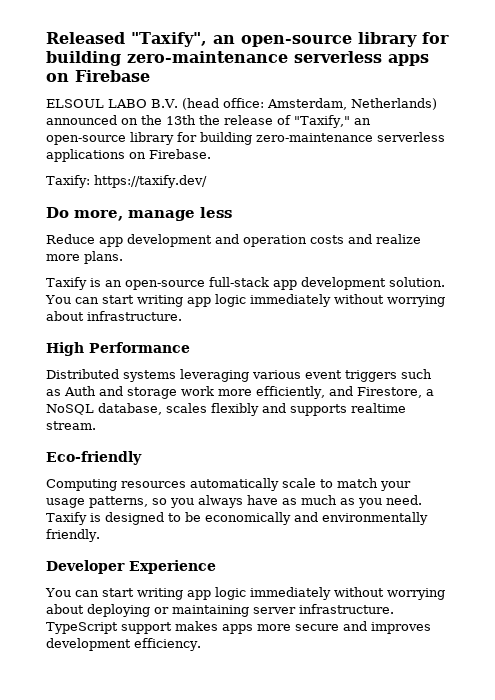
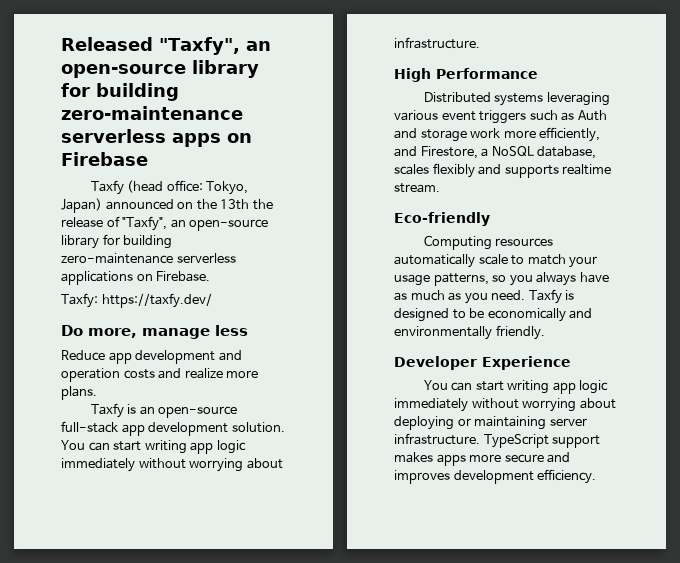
- Released "Taxify", an open-source library for building zero-maintenance serverless apps on Firebase
+ Released "Taxfy", an open-source library for building zero-maintenance serverless apps on Firebase
- ELSOUL LABO B.V. (head office: Amsterdam, Netherlands) announced on the 13th the release of "Taxify," an open-source library for building zero-maintenance serverless applications on Firebase.
+ Taxfy (head office: Tokyo, Japan) announced on the 13th the release of "Taxfy", an open-source library for building zero-maintenance serverless applications on Firebase.
- Taxify: https://taxify.dev/
+ Taxfy: https://taxfy.dev/
- Taxify is an open-source full-stack app development solution.
+ Taxfy is an open-source full-stack app development solution.
- Taxify is designed to be economically and environmentally friendly.
+ Taxfy is designed to be economically and environmentally friendly.

